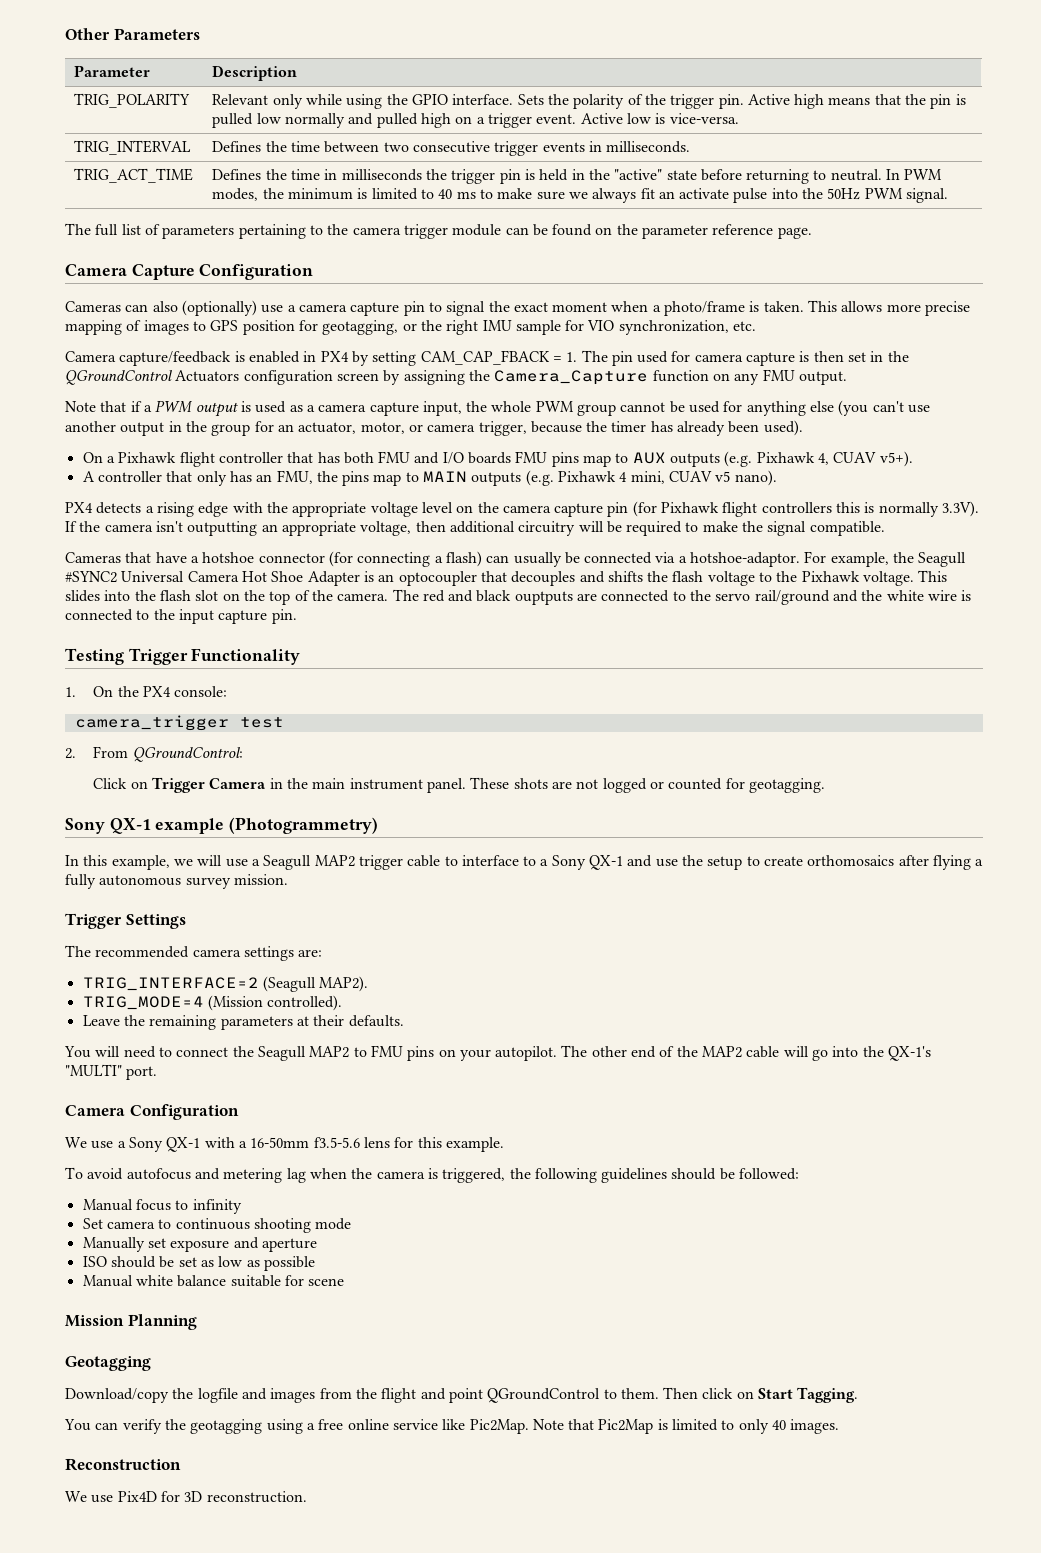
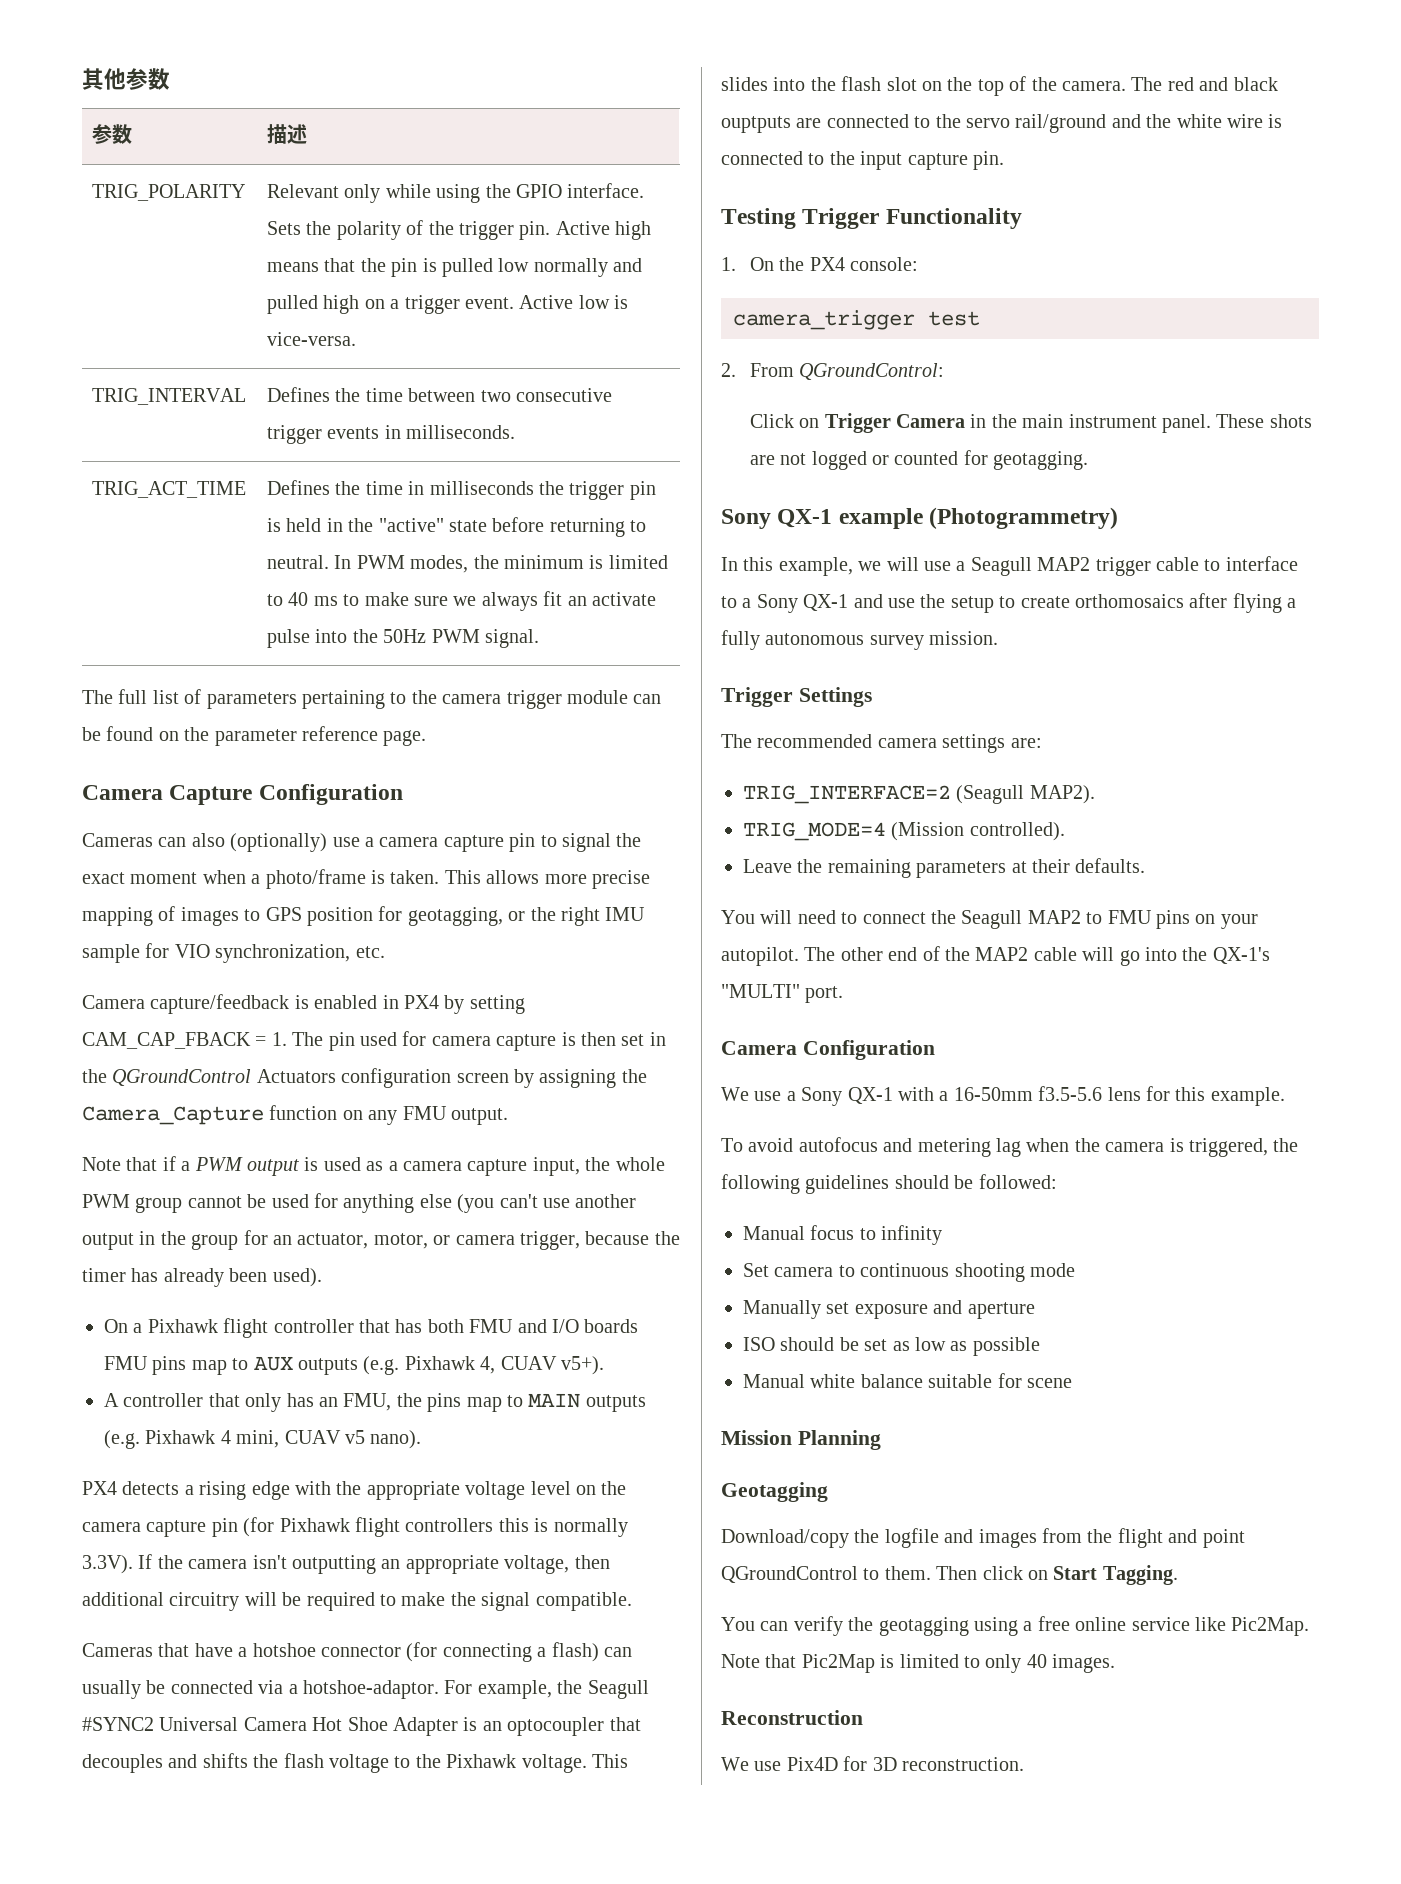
- Other Parameters
- Parameter | Description
+ 其他参数
+ 参数 | 描述

